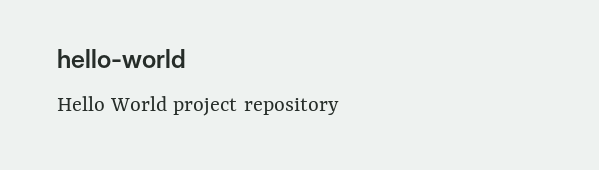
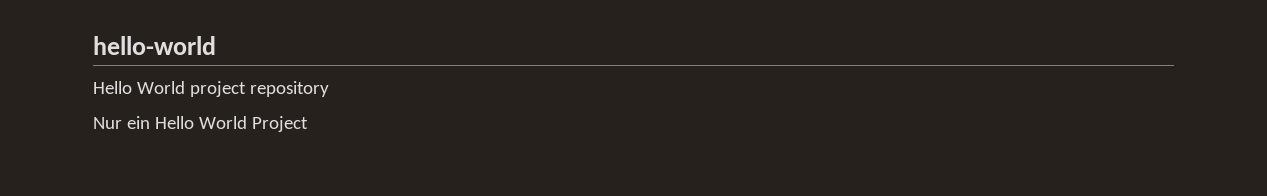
+ Nur ein Hello World Project

